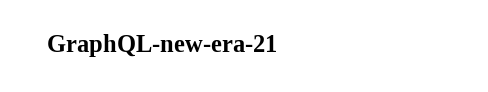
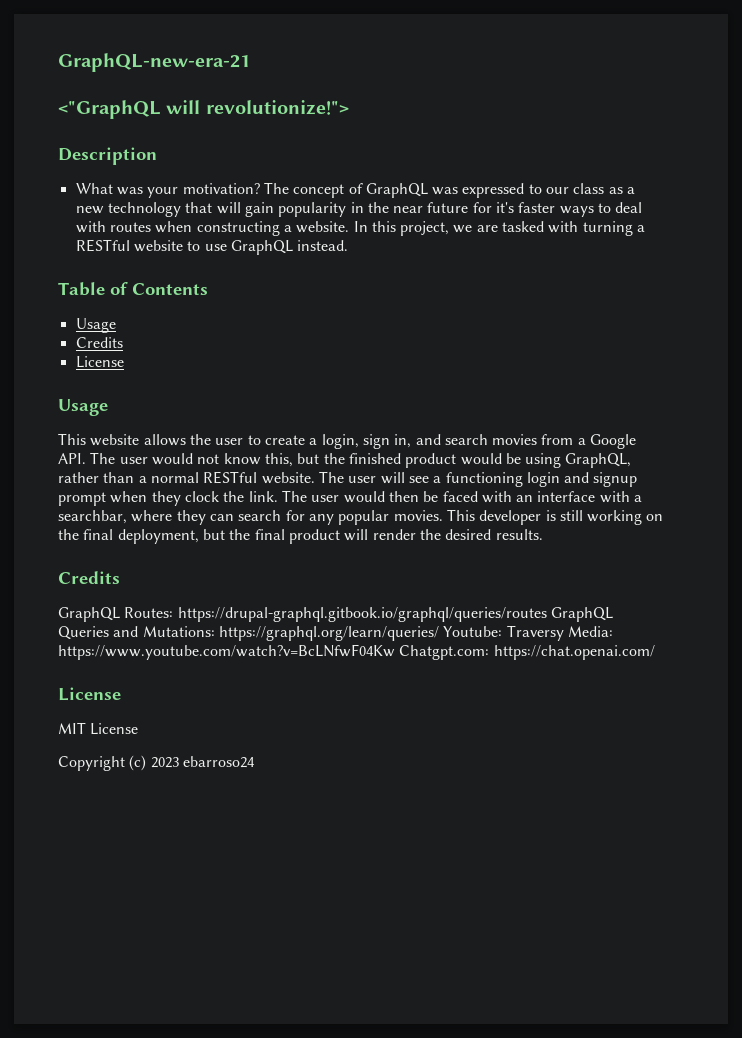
+ <"GraphQL will revolutionize!">
+ Description
+ What was your motivation? The concept of GraphQL was expressed to our class as a new technology that will gain popularity in the near future for it's faster ways to deal with routes when constructing a website. In this project, we are tasked with turning a RESTful website to use GraphQL instead.
+ Table of Contents
+ Usage
+ Credits
+ License
+ Usage
+ This website allows the user to create a login, sign in, and search movies from a Google API. The user would not know this, but the finished product would be using GraphQL, rather than a normal RESTful website. The user will see a functioning login and signup prompt when they clock the link. The user would then be faced with an interface with a searchbar, where they can search for any popular movies. This developer is still working on the final deployment, but the final product will render the desired results.
+ Credits
+ GraphQL Routes: https://drupal-graphql.gitbook.io/graphql/queries/routes GraphQL Queries and Mutations: https://graphql.org/learn/queries/ Youtube: Traversy Media: https://www.youtube.com/watch?v=BcLNfwF04Kw Chatgpt.com: https://chat.openai.com/
+ License
+ MIT License
+ Copyright (c) 2023 ebarroso24

